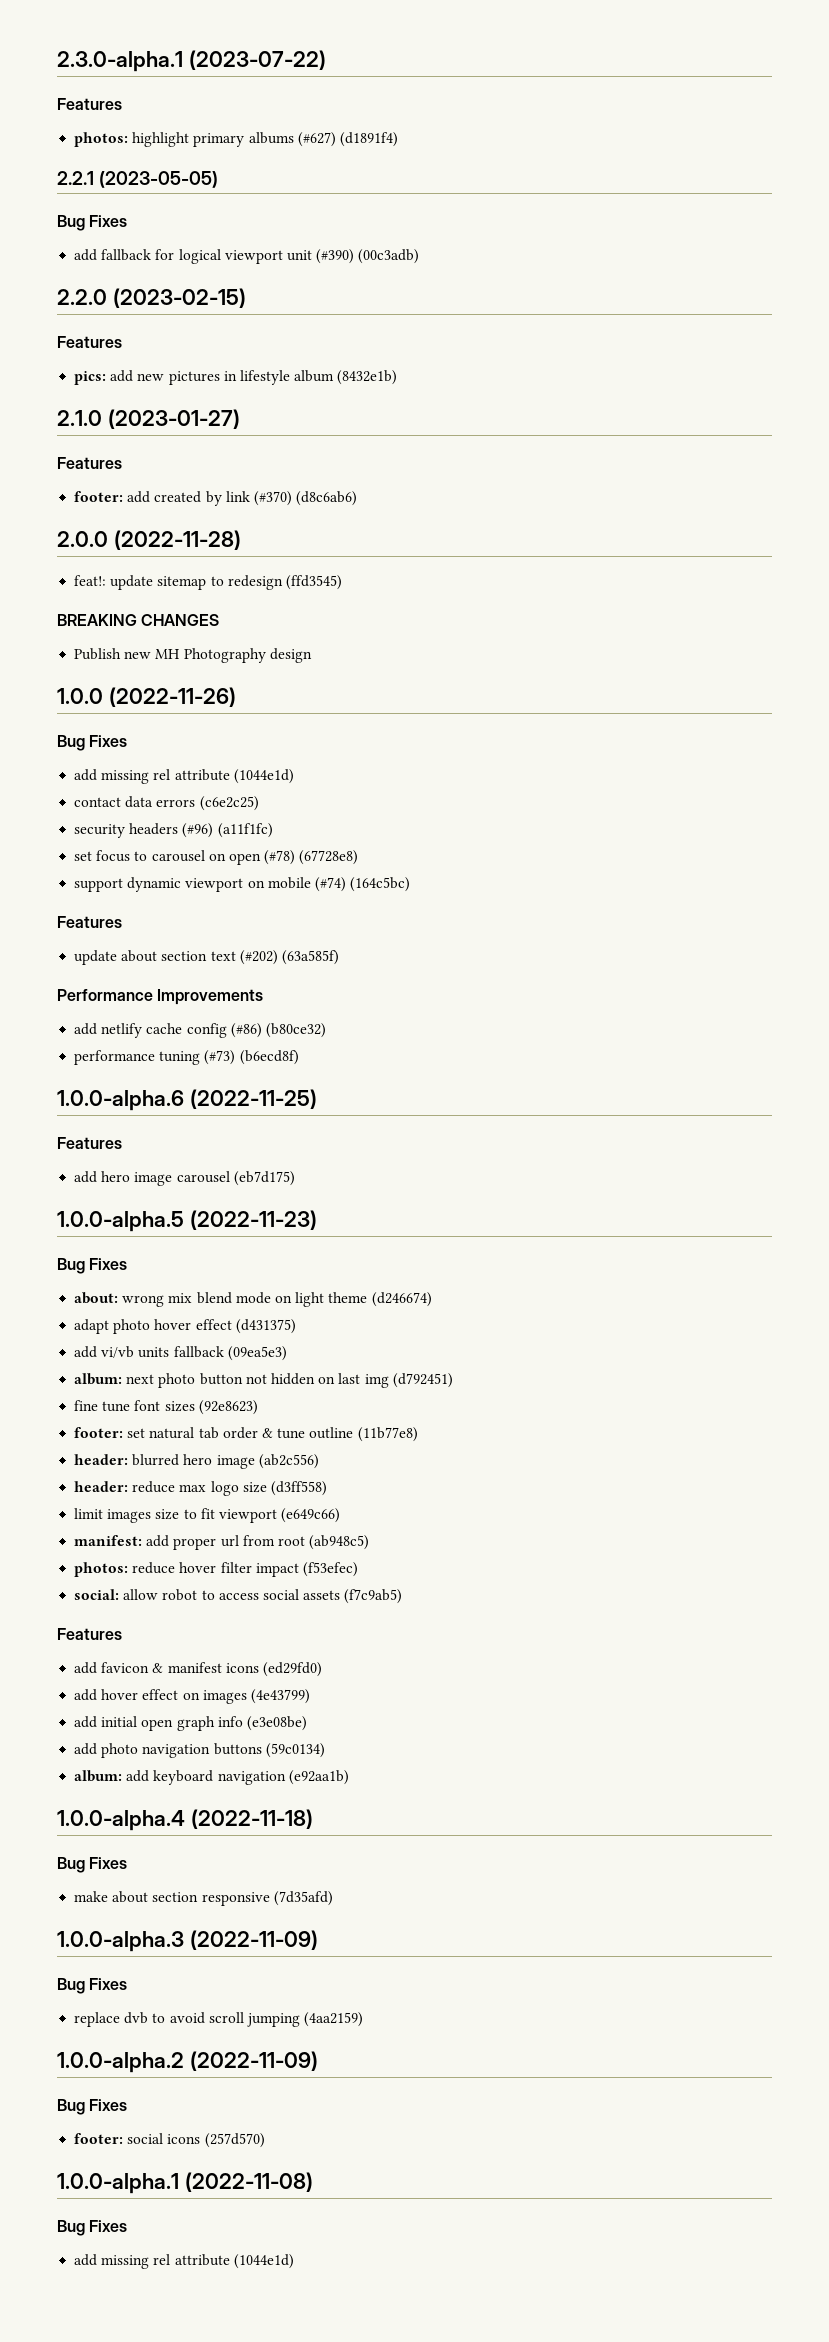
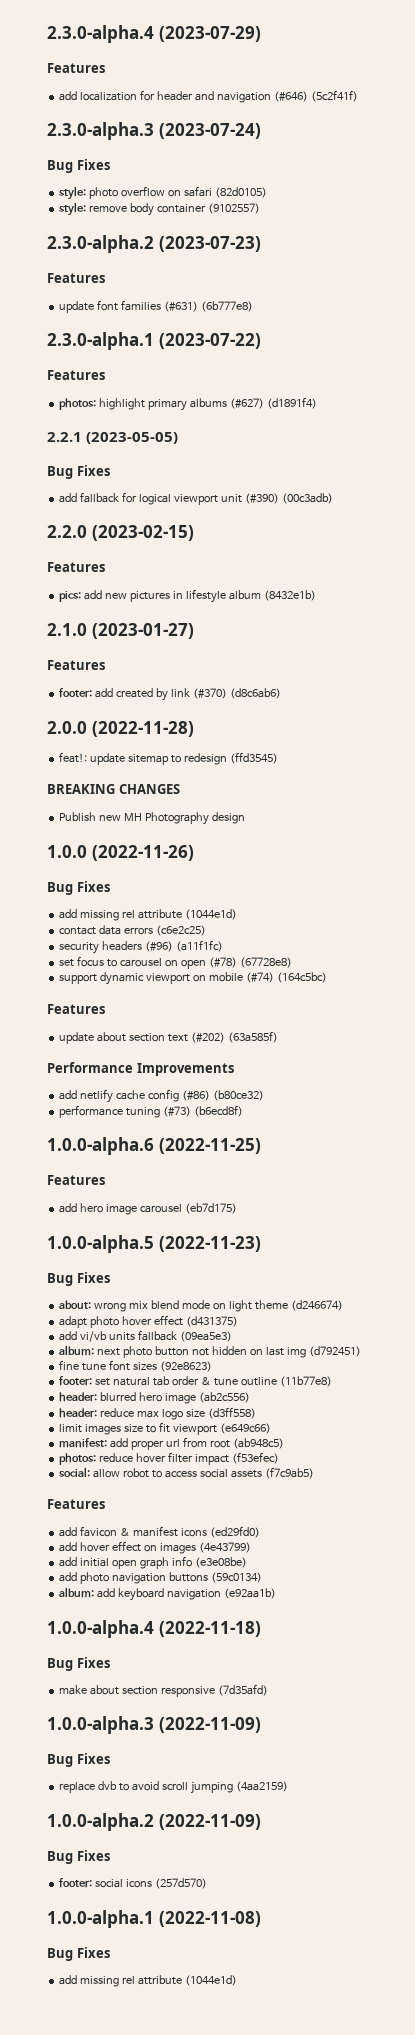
+ 2.3.0-alpha.4 (2023-07-29)
+ Features
+ add localization for header and navigation (#646) (5c2f41f)
+ 2.3.0-alpha.3 (2023-07-24)
+ Bug Fixes
+ style: photo overflow on safari (82d0105)
+ style: remove body container (9102557)
+ 2.3.0-alpha.2 (2023-07-23)
+ Features
+ update font families (#631) (6b777e8)

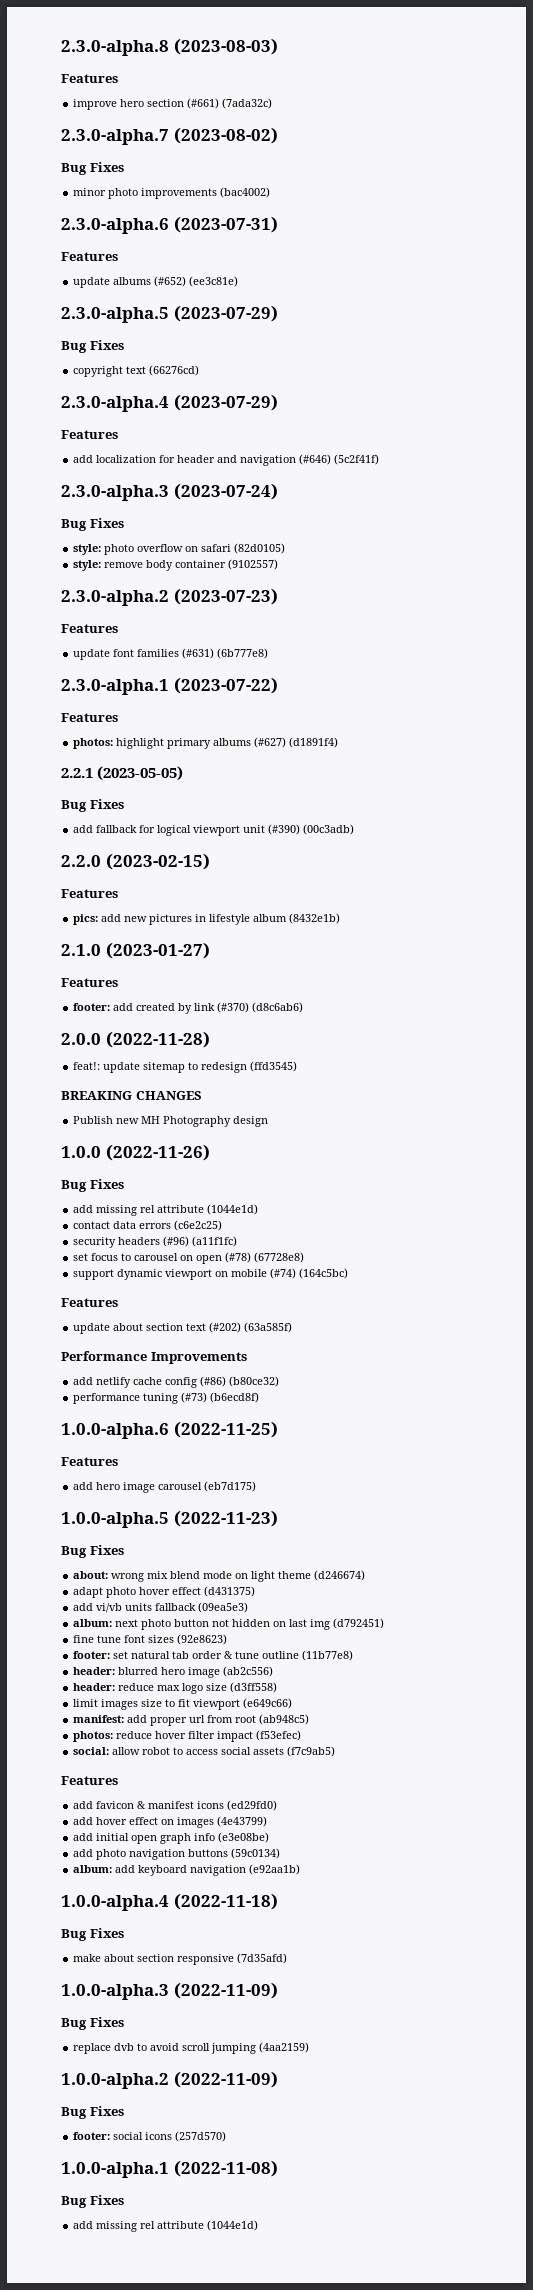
+ 2.3.0-alpha.8 (2023-08-03)
+ Features
+ improve hero section (#661) (7ada32c)
+ 2.3.0-alpha.7 (2023-08-02)
+ Bug Fixes
+ minor photo improvements (bac4002)
+ 2.3.0-alpha.6 (2023-07-31)
+ Features
+ update albums (#652) (ee3c81e)
+ 2.3.0-alpha.5 (2023-07-29)
+ Bug Fixes
+ copyright text (66276cd)

